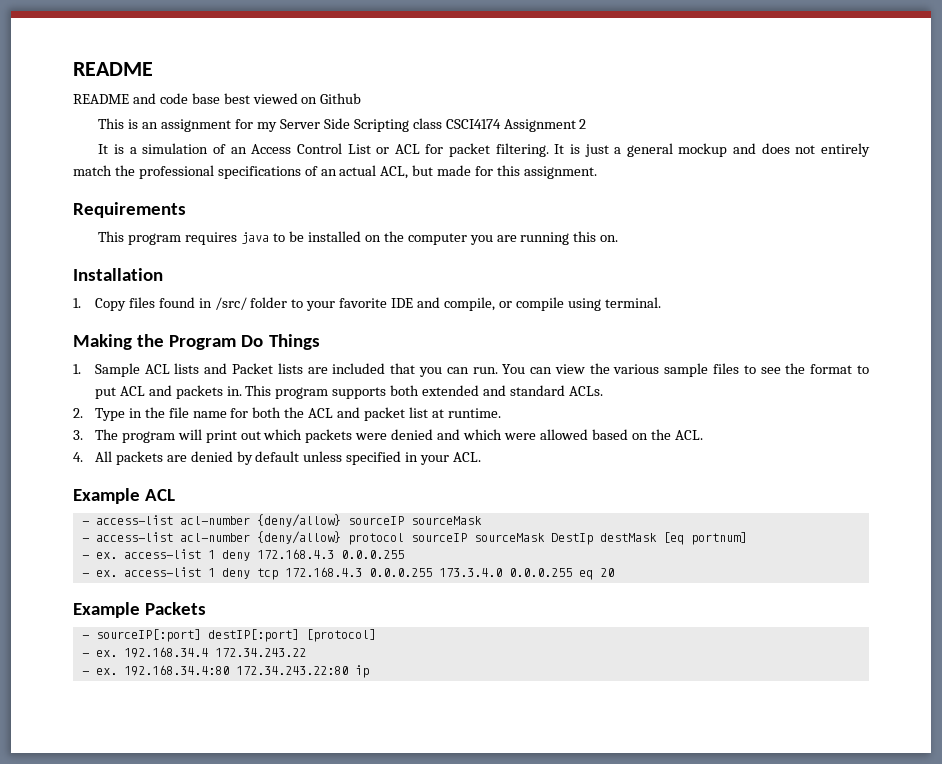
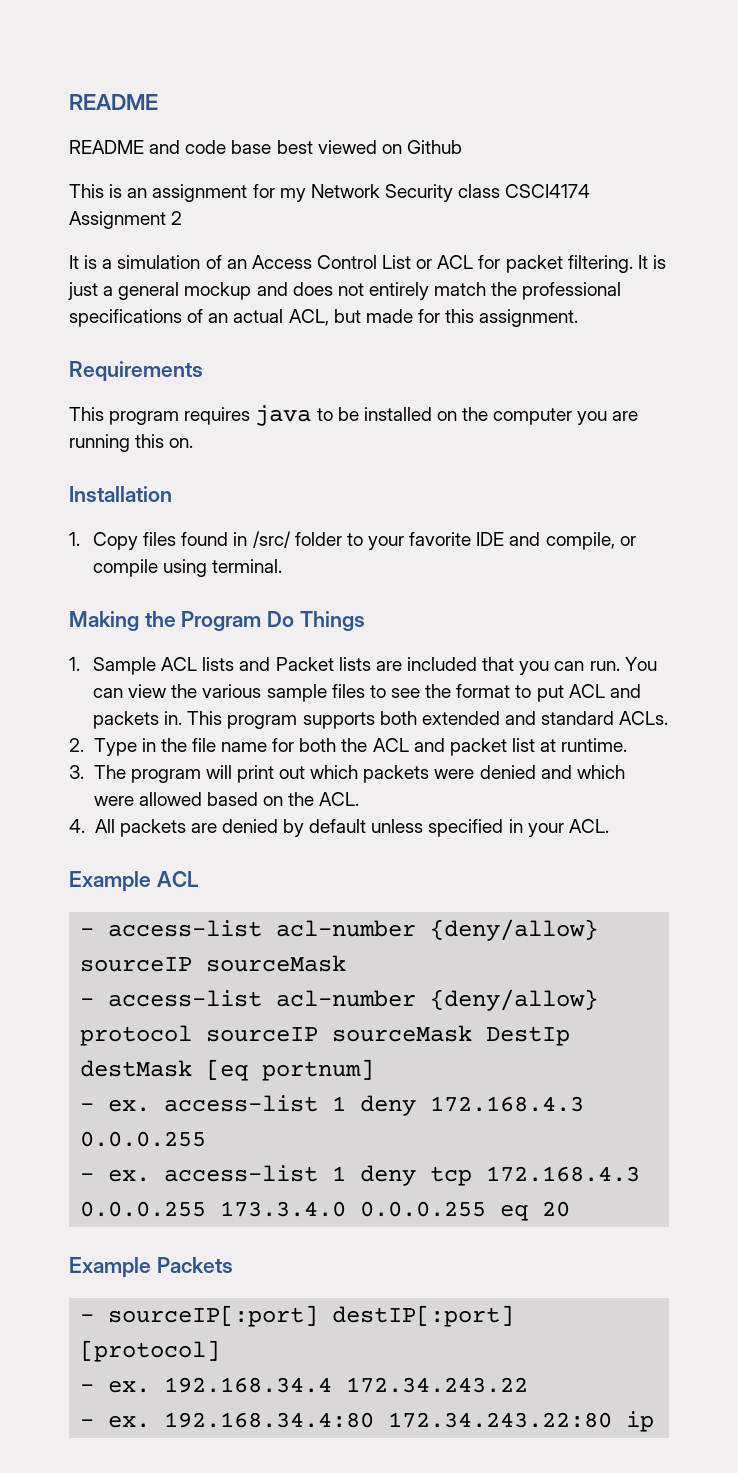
- This is an assignment for my Server Side Scripting class CSCI4174 Assignment 2
+ This is an assignment for my Network Security class CSCI4174 Assignment 2

